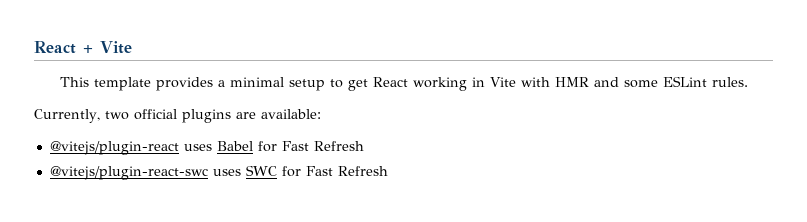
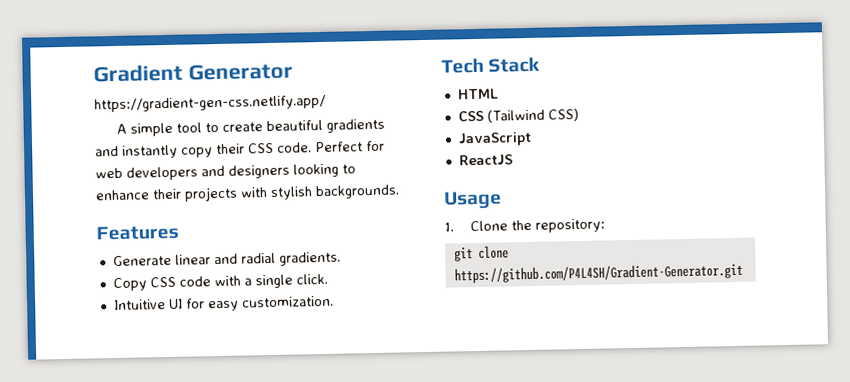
- React + Vite
- This template provides a minimal setup to get React working in Vite with HMR and some ESLint rules.
- Currently, two official plugins are available:
- @vitejs/plugin-react uses Babel for Fast Refresh
- @vitejs/plugin-react-swc uses SWC for Fast Refresh
+ Gradient Generator
+ https://gradient-gen-css.netlify.app/
+ A simple tool to create beautiful gradients and instantly copy their CSS code. Perfect for web developers and designers looking to enhance their projects with stylish backgrounds.
+ Features
+ Generate linear and radial gradients.
+ Copy CSS code with a single click.
+ Intuitive UI for easy customization.
+ Tech Stack
+ HTML
+ CSS (Tailwind CSS)
+ JavaScript
+ ReactJS
+ Usage
+ 1. Clone the repository:
+ git clone https://github.com/P4L4SH/Gradient-Generator.git

